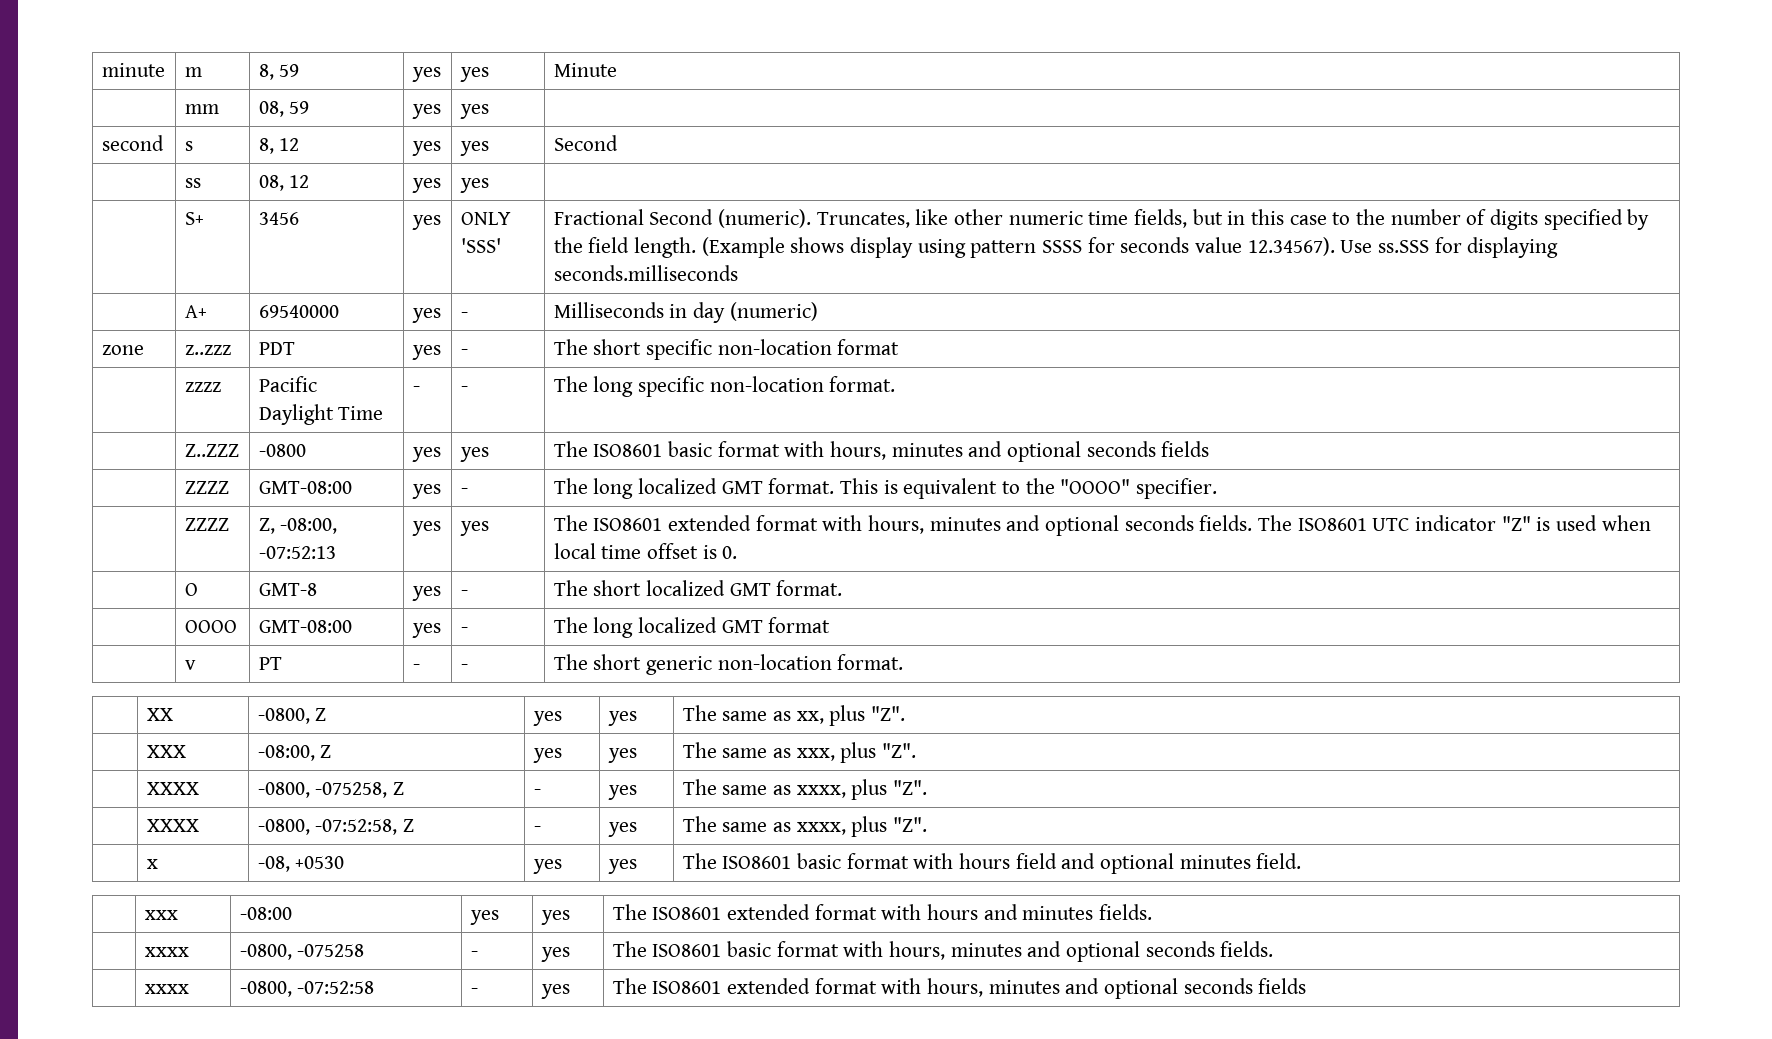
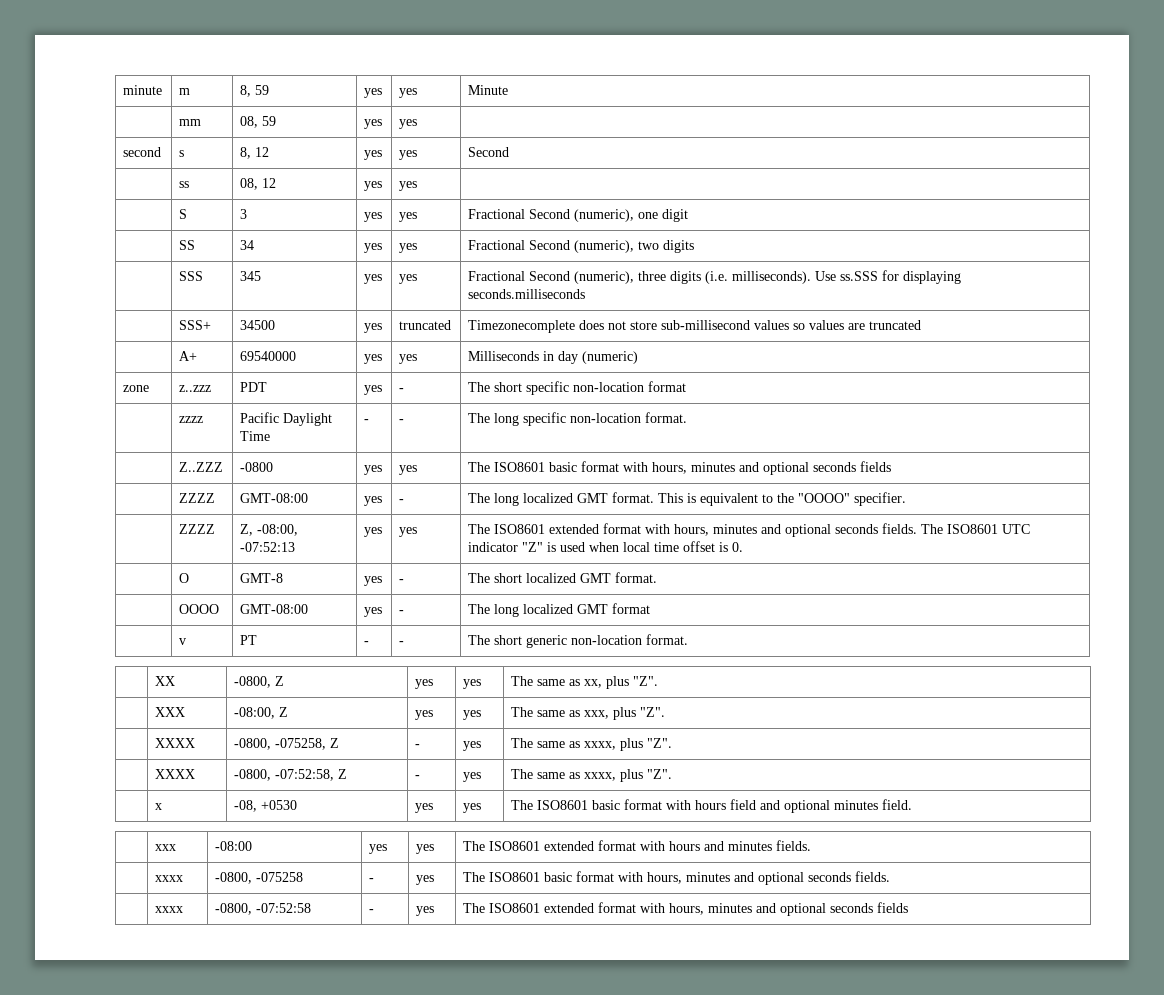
- S+ | 3456 | yes | ONLY 'SSS' | Fractional Second (numeric). Truncates, like other numeric time fields, but in this case to the number of digits specified by the field length. (Example shows display using pattern SSSS for seconds value 12.34567). Use ss.SSS for displaying seconds.milliseconds
+ S | 3 | yes | yes | Fractional Second (numeric), one digit
+ | SS | 34 | yes | yes | Fractional Second (numeric), two digits
+ | SSS | 345 | yes | yes | Fractional Second (numeric), three digits (i.e. milliseconds). Use ss.SSS for displaying seconds.milliseconds
+ | SSS+ | 34500 | yes | truncated | Timezonecomplete does not store sub-millisecond values so values are truncated
- | A+ | 69540000 | yes | - | Milliseconds in day (numeric)
+ | A+ | 69540000 | yes | yes | Milliseconds in day (numeric)

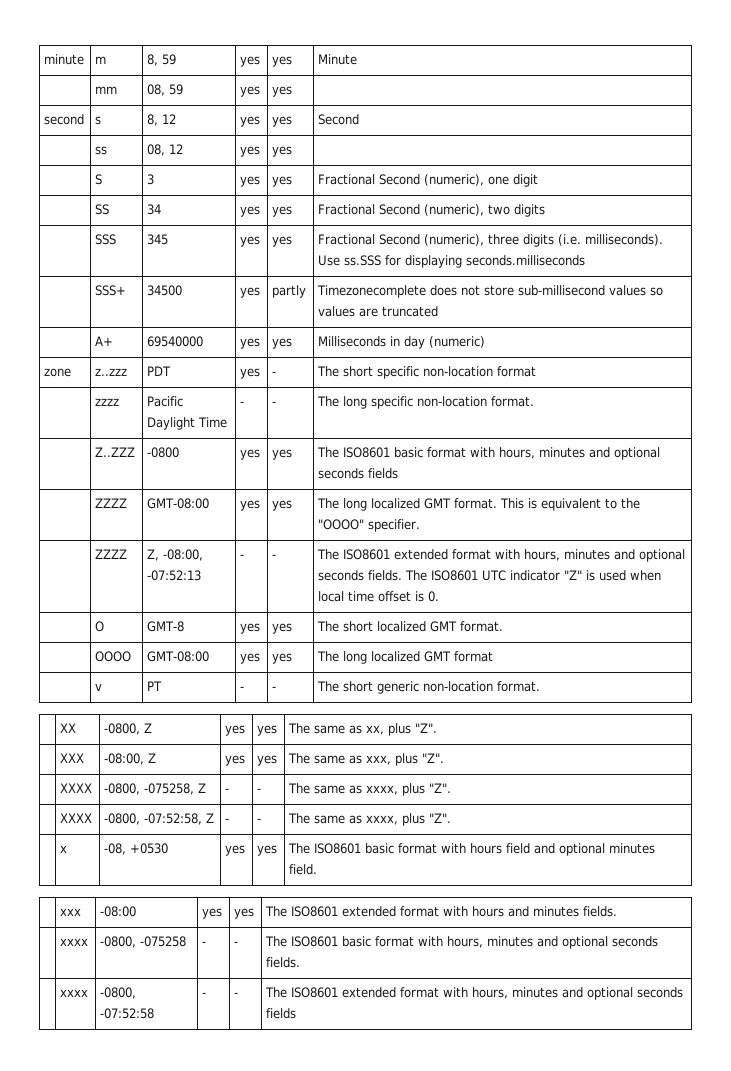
- | SSS+ | 34500 | yes | truncated | Timezonecomplete does not store sub-millisecond values so values are truncated
+ | SSS+ | 34500 | yes | partly | Timezonecomplete does not store sub-millisecond values so values are truncated
- | ZZZZ | GMT-08:00 | yes | - | The long localized GMT format. This is equivalent to the "OOOO" specifier.
+ | ZZZZ | GMT-08:00 | yes | yes | The long localized GMT format. This is equivalent to the "OOOO" specifier.
- | ZZZZ | Z, -08:00, -07:52:13 | yes | yes | The ISO8601 extended format with hours, minutes and optional seconds fields. The ISO8601 UTC indicator "Z" is used when local time offset is 0.
+ | ZZZZ | Z, -08:00, -07:52:13 | - | - | The ISO8601 extended format with hours, minutes and optional seconds fields. The ISO8601 UTC indicator "Z" is used when local time offset is 0.
- | O | GMT-8 | yes | - | The short localized GMT format.
+ | O | GMT-8 | yes | yes | The short localized GMT format.
- | OOOO | GMT-08:00 | yes | - | The long localized GMT format
+ | OOOO | GMT-08:00 | yes | yes | The long localized GMT format
- | XXXX | -0800, -075258, Z | - | yes | The same as xxxx, plus "Z".
+ | XXXX | -0800, -075258, Z | - | - | The same as xxxx, plus "Z".
- | XXXX | -0800, -07:52:58, Z | - | yes | The same as xxxx, plus "Z".
+ | XXXX | -0800, -07:52:58, Z | - | - | The same as xxxx, plus "Z".
- | xxxx | -0800, -075258 | - | yes | The ISO8601 basic format with hours, minutes and optional seconds fields.
+ | xxxx | -0800, -075258 | - | - | The ISO8601 basic format with hours, minutes and optional seconds fields.
- | xxxx | -0800, -07:52:58 | - | yes | The ISO8601 extended format with hours, minutes and optional seconds fields
+ | xxxx | -0800, -07:52:58 | - | - | The ISO8601 extended format with hours, minutes and optional seconds fields

